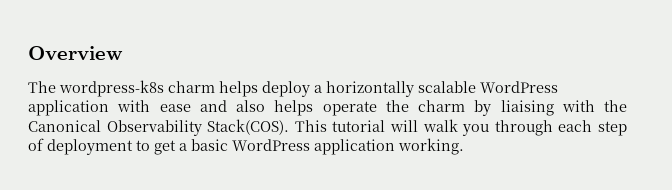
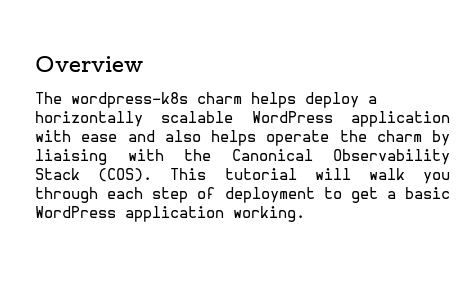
- The wordpress-k8s charm helps deploy a horizontally scalable WordPress application with ease and also helps operate the charm by liaising with the Canonical Observability Stack(COS).
+ The wordpress-k8s charm helps deploy a horizontally scalable WordPress application with ease and also helps operate the charm by liaising with the Canonical Observability Stack (COS).

